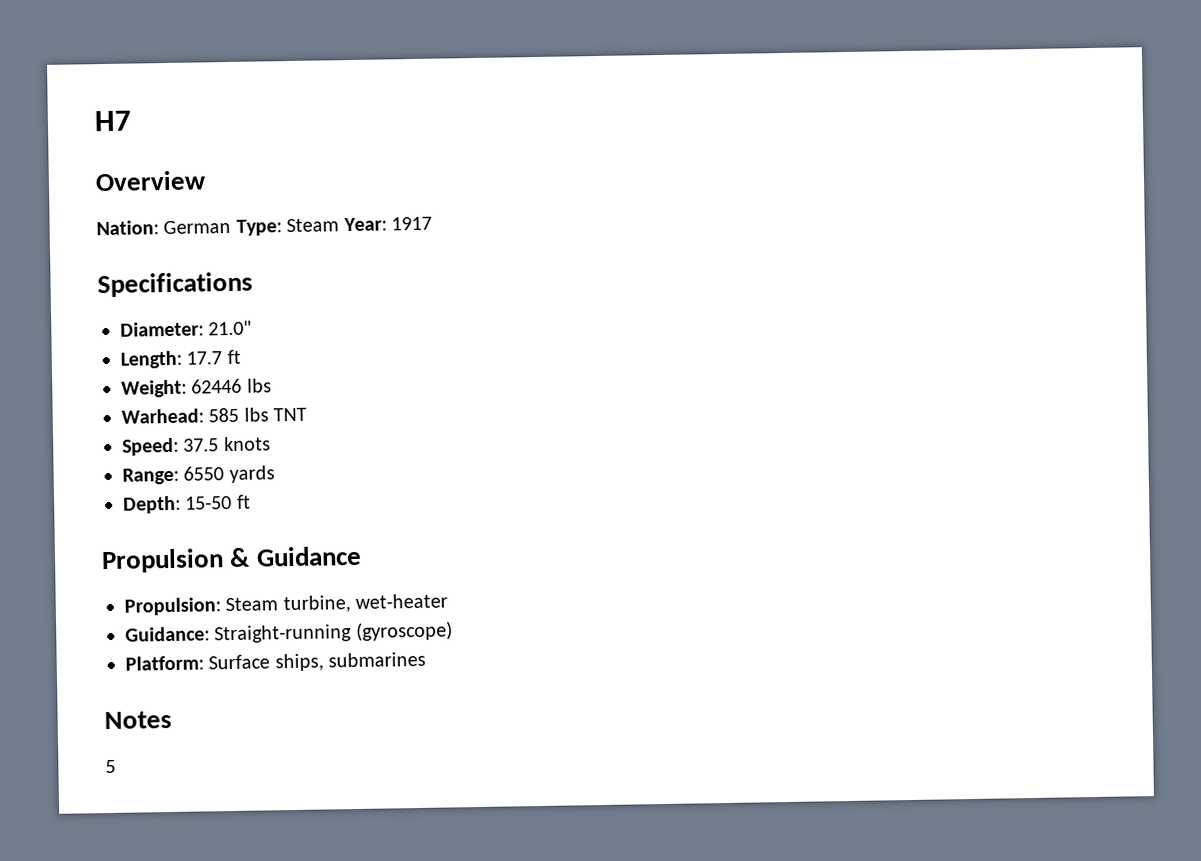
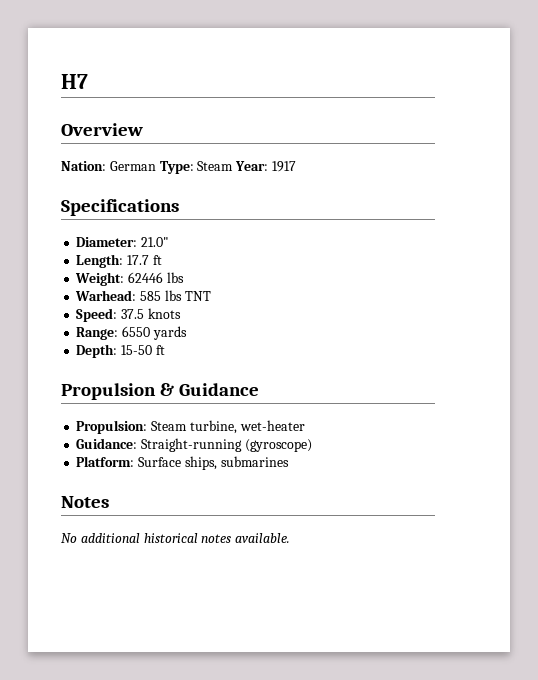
- 5
+ No additional historical notes available.

